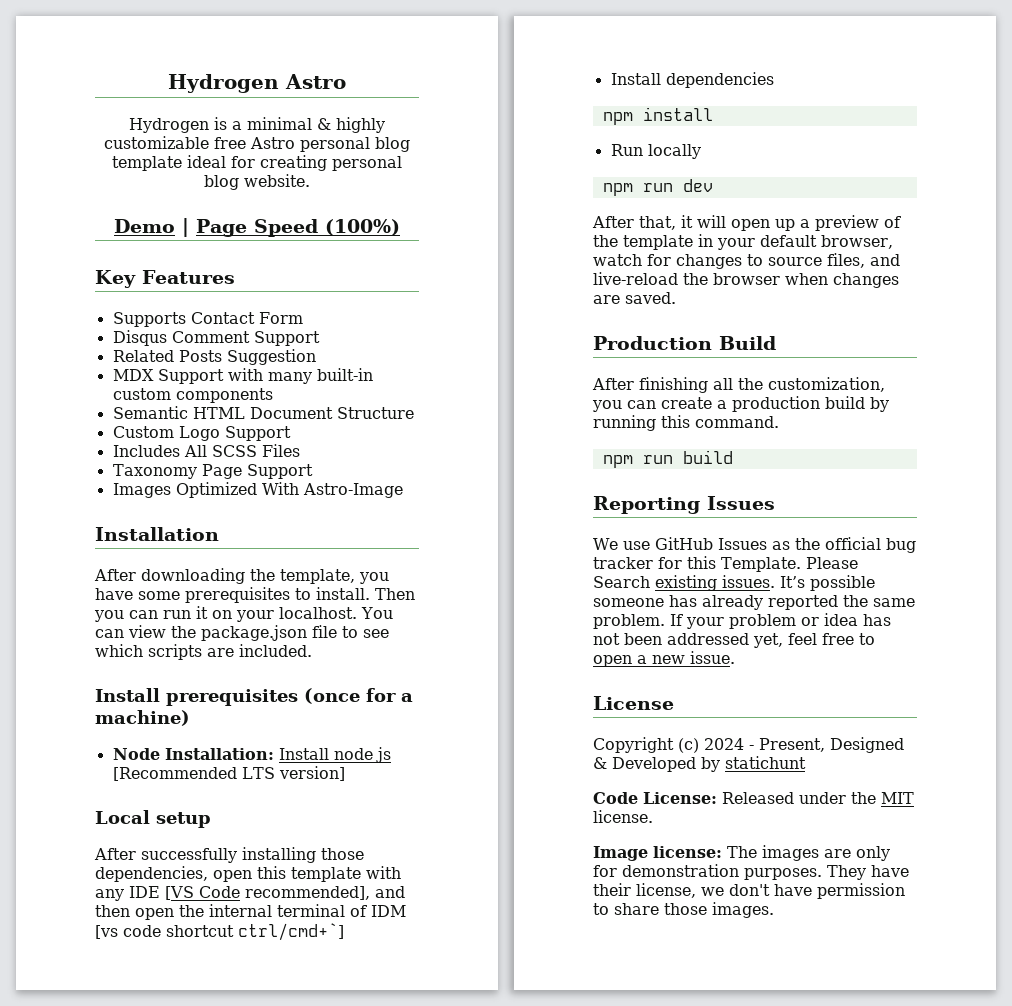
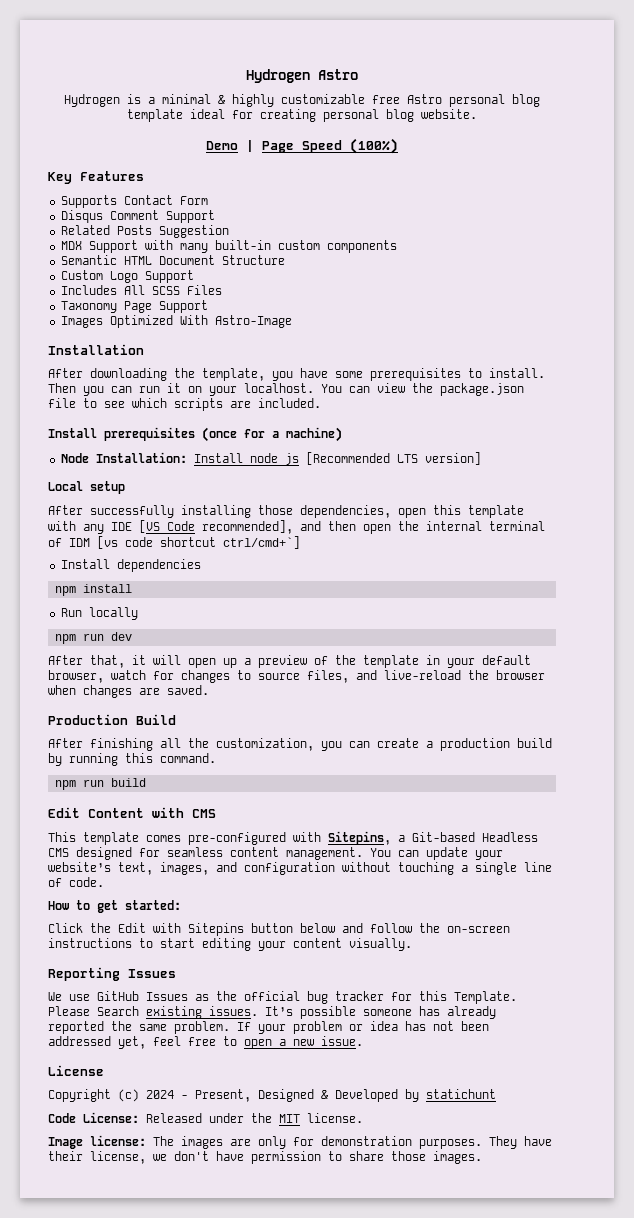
+ Edit Content with CMS
+ This template comes pre-configured with Sitepins, a Git-based Headless CMS designed for seamless content management. You can update your website’s text, images, and configuration without touching a single line of code.
+ How to get started:
+ Click the Edit with Sitepins button below and follow the on-screen instructions to start editing your content visually.

